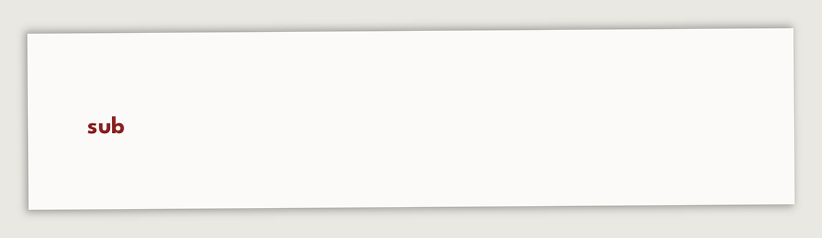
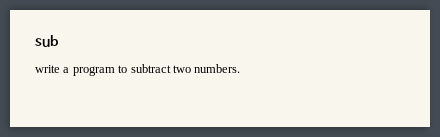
+ write a program to subtract two numbers.

